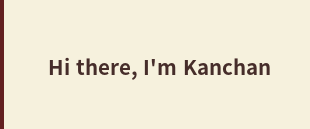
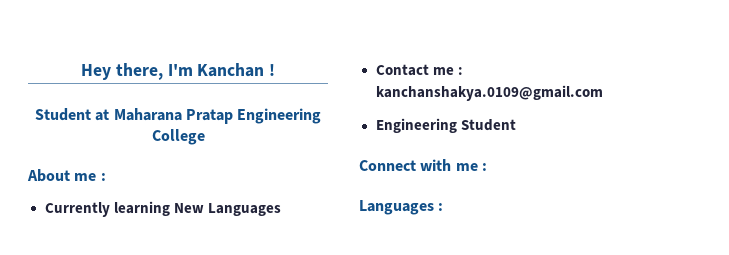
- Hi there, I'm Kanchan
+ Hey there, I'm Kanchan !
+ Student at Maharana Pratap Engineering College
+ About me :
+ Currently learning New Languages
+ Contact me : kanchanshakya.0109@gmail.com
+ Engineering Student
+ Connect with me :
+ Languages :

